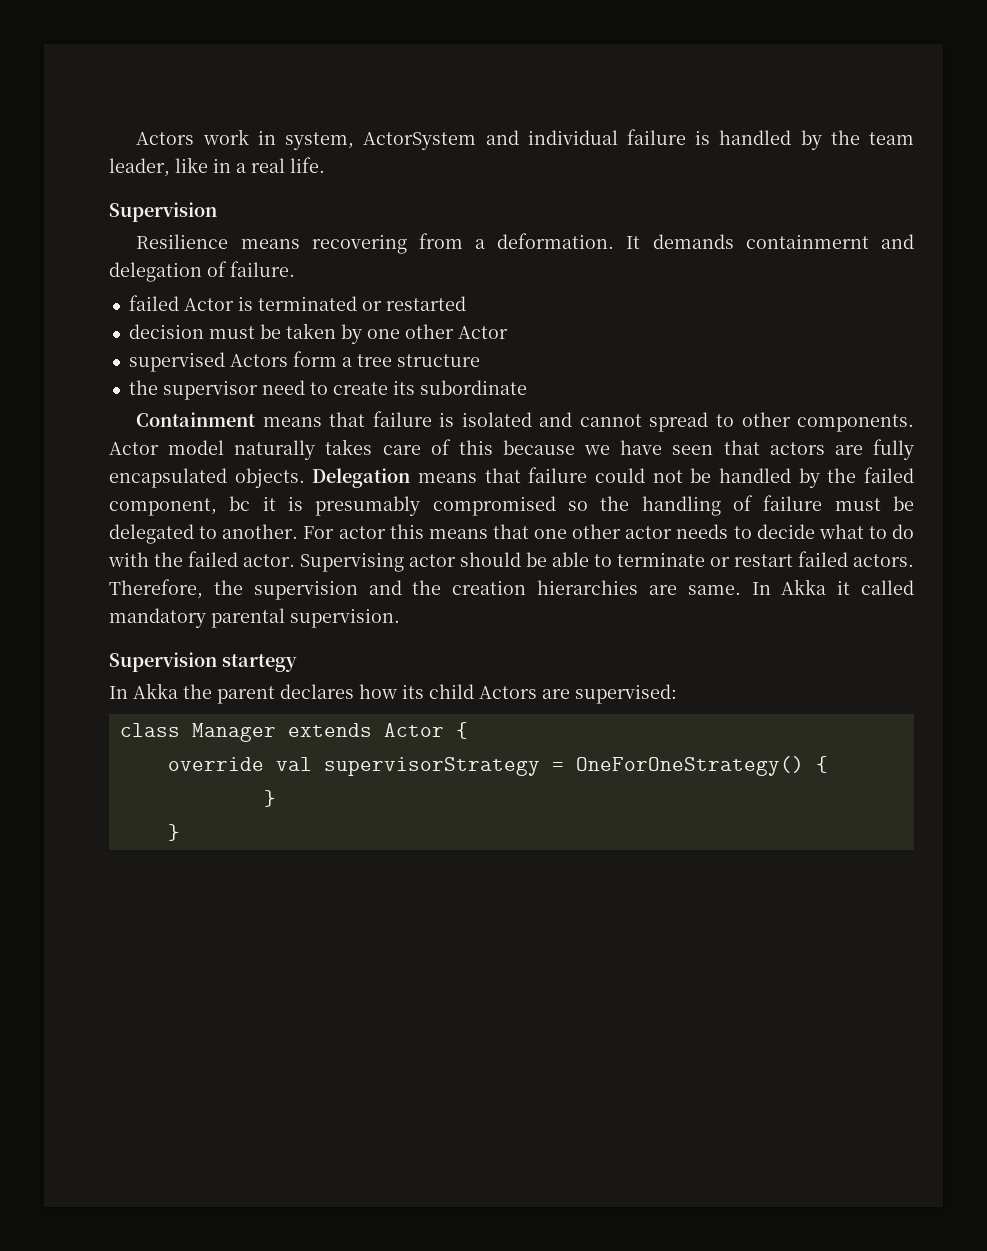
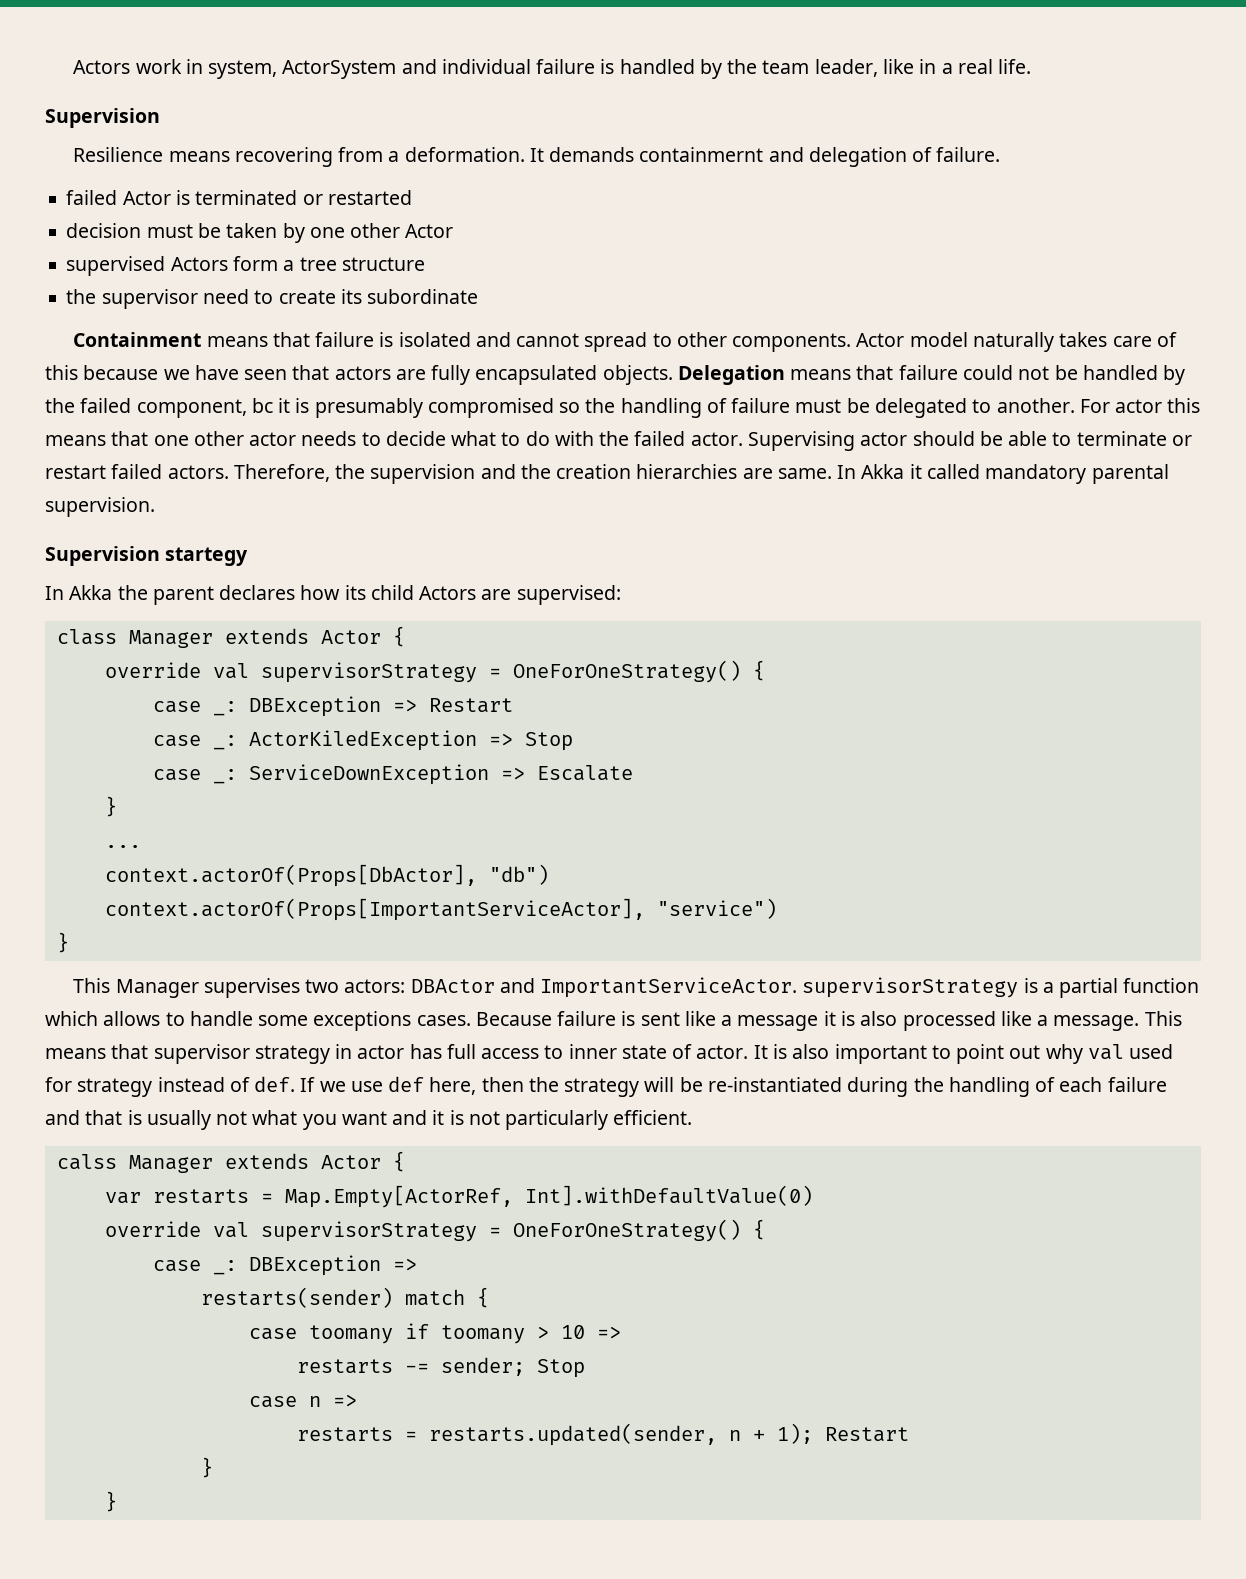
+ case _: DBException => Restart
+ case _: ActorKiledException => Stop
+ case _: ServiceDownException => Escalate
+ }
+ ...
+ context.actorOf(Props[DbActor], "db")
+ context.actorOf(Props[ImportantServiceActor], "service")
+ }
+ This Manager supervises two actors: DBActor and ImportantServiceActor. supervisorStrategy is a partial function which allows to handle some exceptions cases. Because failure is sent like a message it is also processed like a message. This means that supervisor strategy in actor has full access to inner state of actor. It is also important to point out why val used for strategy instead of def. If we use def here, then the strategy will be re-instantiated during the handling of each failure and that is usually not what you want and it is not particularly efficient.
+ calss Manager extends Actor {
+ var restarts = Map.Empty[ActorRef, Int].withDefaultValue(0)
+ override val supervisorStrategy = OneForOneStrategy() {
+ case _: DBException =>
+ restarts(sender) match {
+ case toomany if toomany > 10 =>
+ restarts -= sender; Stop
+ case n =>
+ restarts = restarts.updated(sender, n + 1); Restart

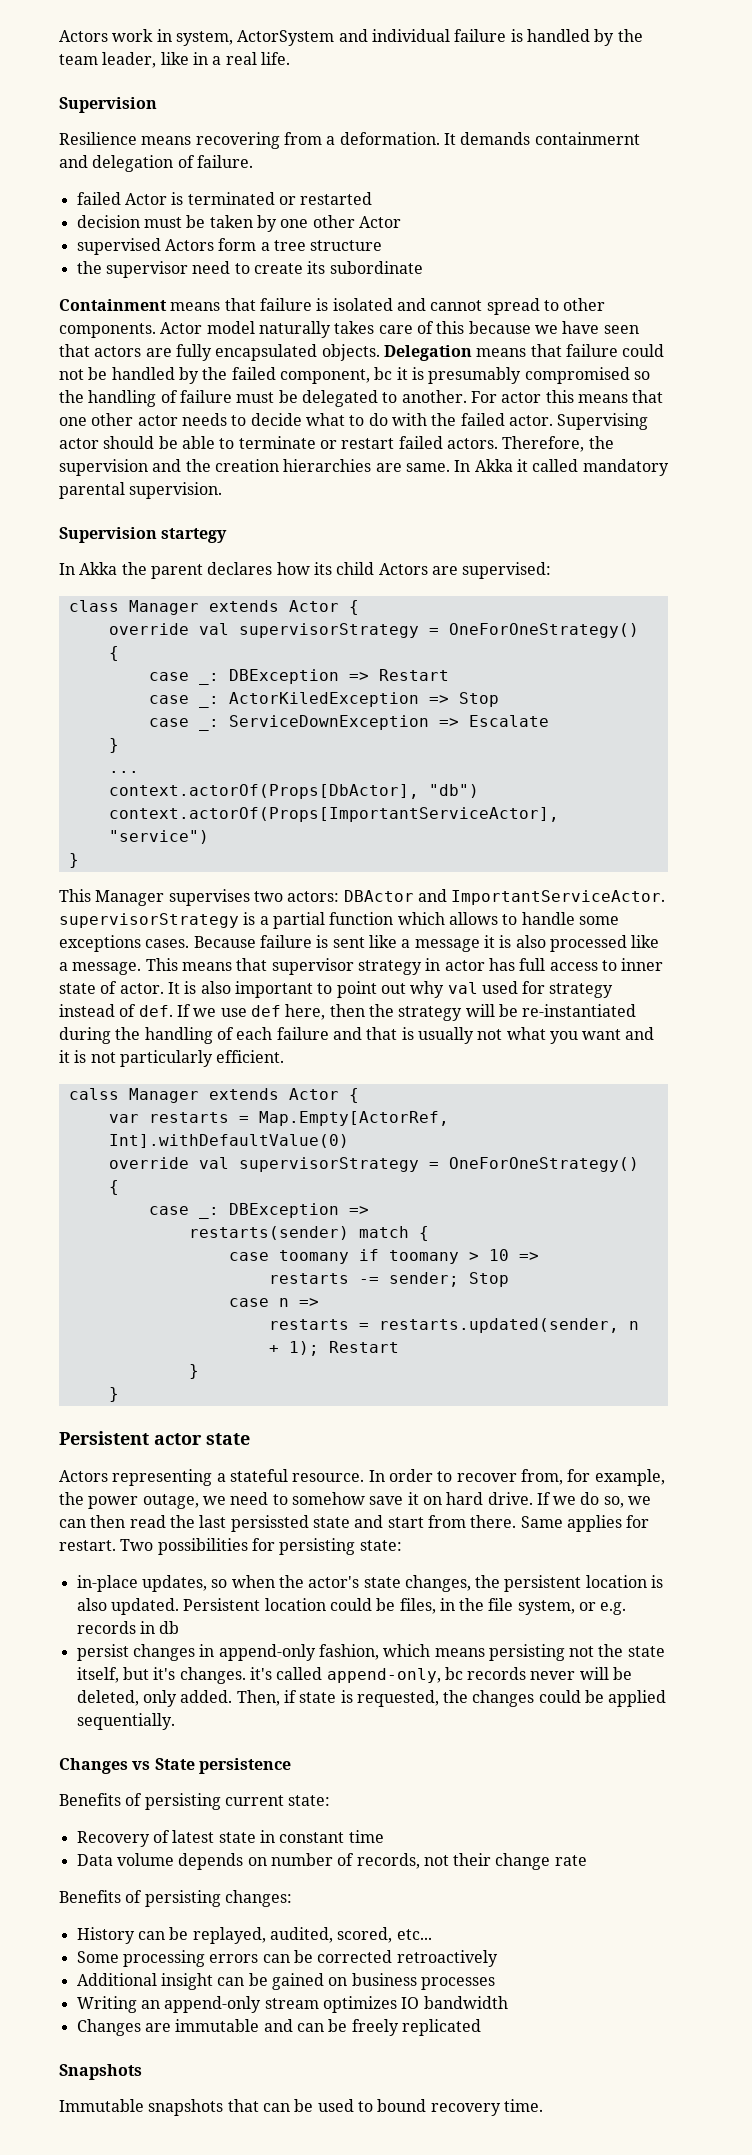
+ Persistent actor state
+ Actors representing a stateful resource. In order to recover from, for example, the power outage, we need to somehow save it on hard drive. If we do so, we can then read the last persissted state and start from there. Same applies for restart. Two possibilities for persisting state:
+ in-place updates, so when the actor's state changes, the persistent location is also updated. Persistent location could be files, in the file system, or e.g. records in db
+ persist changes in append-only fashion, which means persisting not the state itself, but it's changes. it's called append-only, bc records never will be deleted, only added. Then, if state is requested, the changes could be applied sequentially.
+ Changes vs State persistence
+ Benefits of persisting current state:
+ Recovery of latest state in constant time
+ Data volume depends on number of records, not their change rate
+ Benefits of persisting changes:
+ History can be replayed, audited, scored, etc...
+ Some processing errors can be corrected retroactively
+ Additional insight can be gained on business processes
+ Writing an append-only stream optimizes IO bandwidth
+ Changes are immutable and can be freely replicated
+ Snapshots
+ Immutable snapshots that can be used to bound recovery time.

